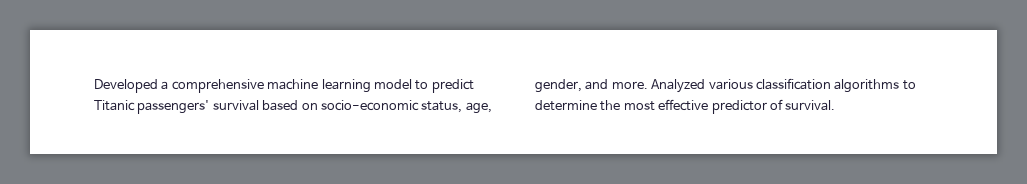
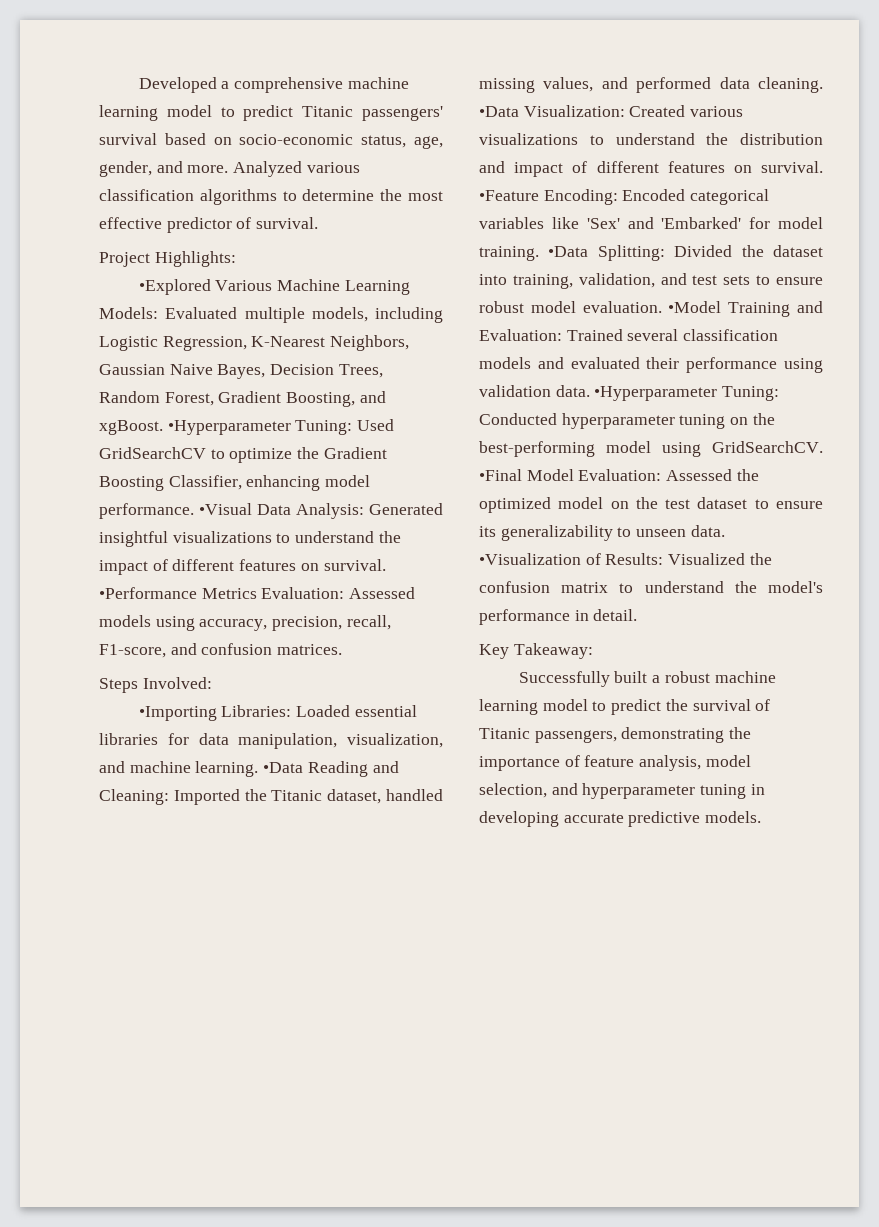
+ Project Highlights:
+ •Explored Various Machine Learning Models: Evaluated multiple models, including Logistic Regression, K-Nearest Neighbors, Gaussian Naive Bayes, Decision Trees, Random Forest, Gradient Boosting, and xgBoost. •Hyperparameter Tuning: Used GridSearchCV to optimize the Gradient Boosting Classifier, enhancing model performance. •Visual Data Analysis: Generated insightful visualizations to understand the impact of different features on survival. •Performance Metrics Evaluation: Assessed models using accuracy, precision, recall, F1-score, and confusion matrices.
+ Steps Involved:
+ •Importing Libraries: Loaded essential libraries for data manipulation, visualization, and machine learning. •Data Reading and Cleaning: Imported the Titanic dataset, handled missing values, and performed data cleaning. •Data Visualization: Created various visualizations to understand the distribution and impact of different features on survival. •Feature Encoding: Encoded categorical variables like 'Sex' and 'Embarked' for model training. •Data Splitting: Divided the dataset into training, validation, and test sets to ensure robust model evaluation. •Model Training and Evaluation: Trained several classification models and evaluated their performance using validation data. •Hyperparameter Tuning: Conducted hyperparameter tuning on the best-performing model using GridSearchCV. •Final Model Evaluation: Assessed the optimized model on the test dataset to ensure its generalizability to unseen data. •Visualization of Results: Visualized the confusion matrix to understand the model's performance in detail.
+ Key Takeaway:
+ Successfully built a robust machine learning model to predict the survival of Titanic passengers, demonstrating the importance of feature analysis, model selection, and hyperparameter tuning in developing accurate predictive models.

